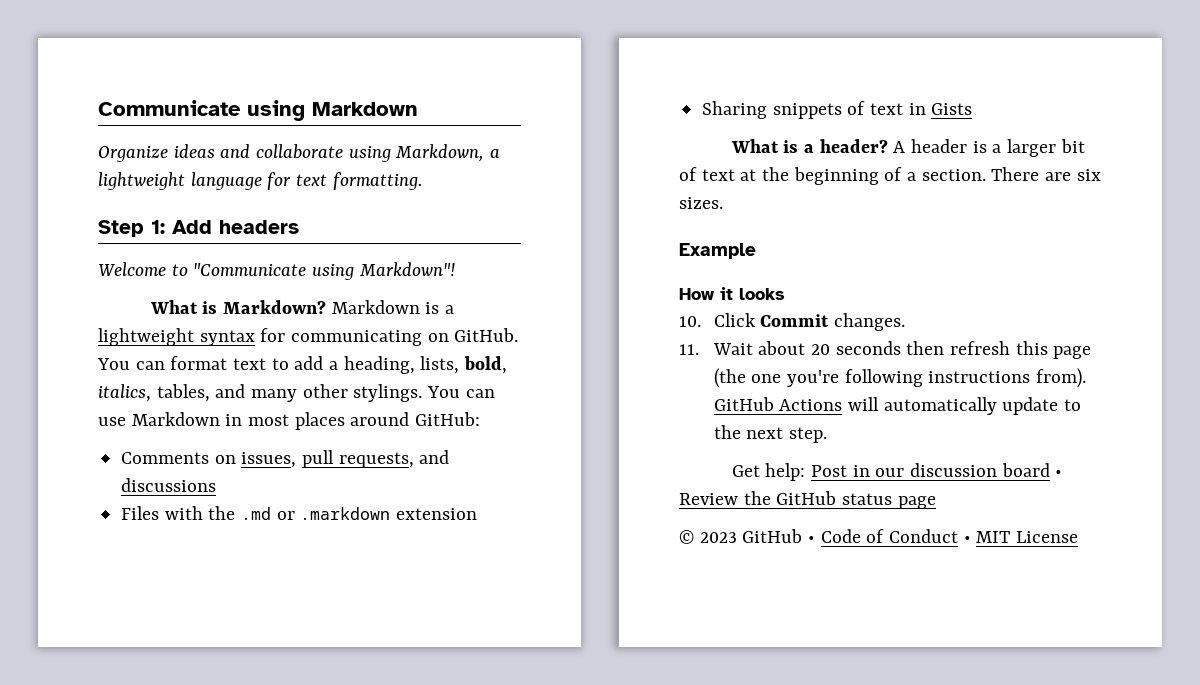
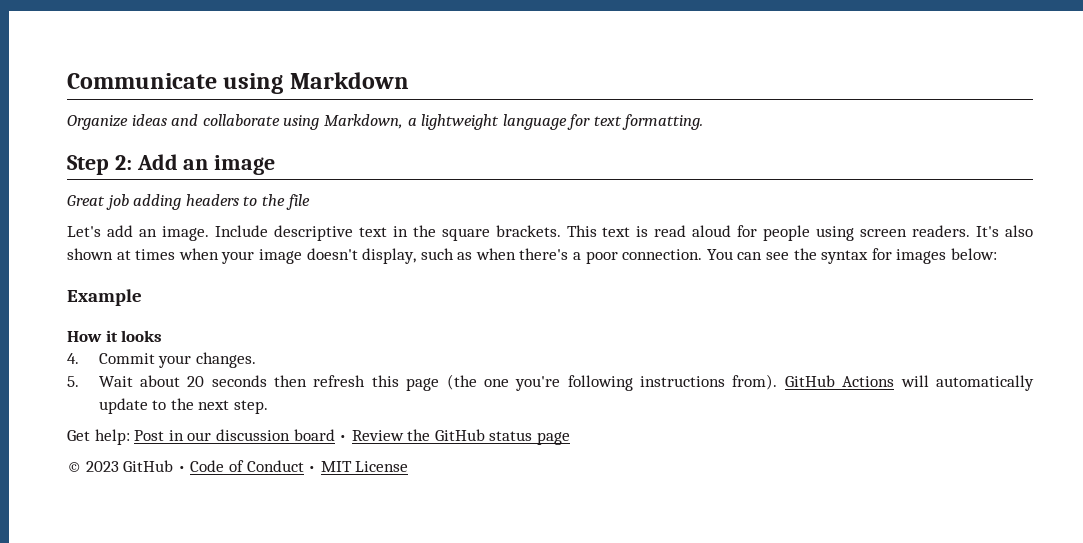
- Step 1: Add headers
- Welcome to "Communicate using Markdown"!
- What is Markdown? Markdown is a lightweight syntax for communicating on GitHub. You can format text to add a heading, lists, bold, italics, tables, and many other stylings. You can use Markdown in most places around GitHub:
- Comments on issues, pull requests, and discussions
- Files with the .md or .markdown extension
- Sharing snippets of text in Gists
- What is a header? A header is a larger bit of text at the beginning of a section. There are six sizes.
+ Step 2: Add an image
+ Great job adding headers to the file
+ Let's add an image. Include descriptive text in the square brackets. This text is read aloud for people using screen readers. It's also shown at times when your image doesn't display, such as when there's a poor connection. You can see the syntax for images below:
- 10. Click Commit changes.
+ 4. Commit your changes.
- 11. Wait about 20 seconds then refresh this page (the one you're following instructions from).
+ 5. Wait about 20 seconds then refresh this page (the one you're following instructions from).

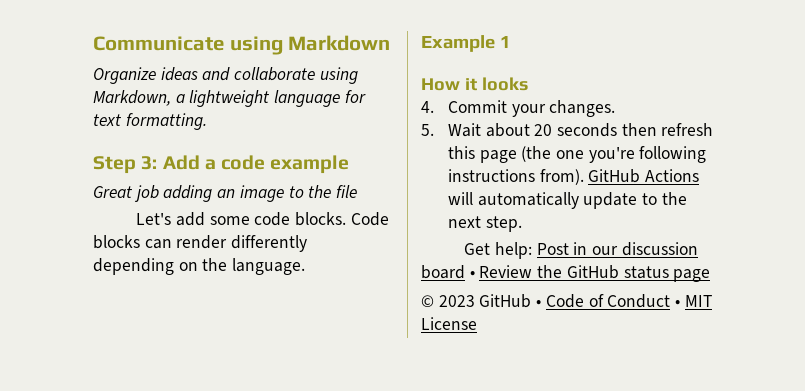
- Step 2: Add an image
+ Step 3: Add a code example
- Great job adding headers to the file
+ Great job adding an image to the file
- Let's add an image. Include descriptive text in the square brackets. This text is read aloud for people using screen readers. It's also shown at times when your image doesn't display, such as when there's a poor connection. You can see the syntax for images below:
+ Let's add some code blocks. Code blocks can render differently depending on the language.
- Example
+ Example 1

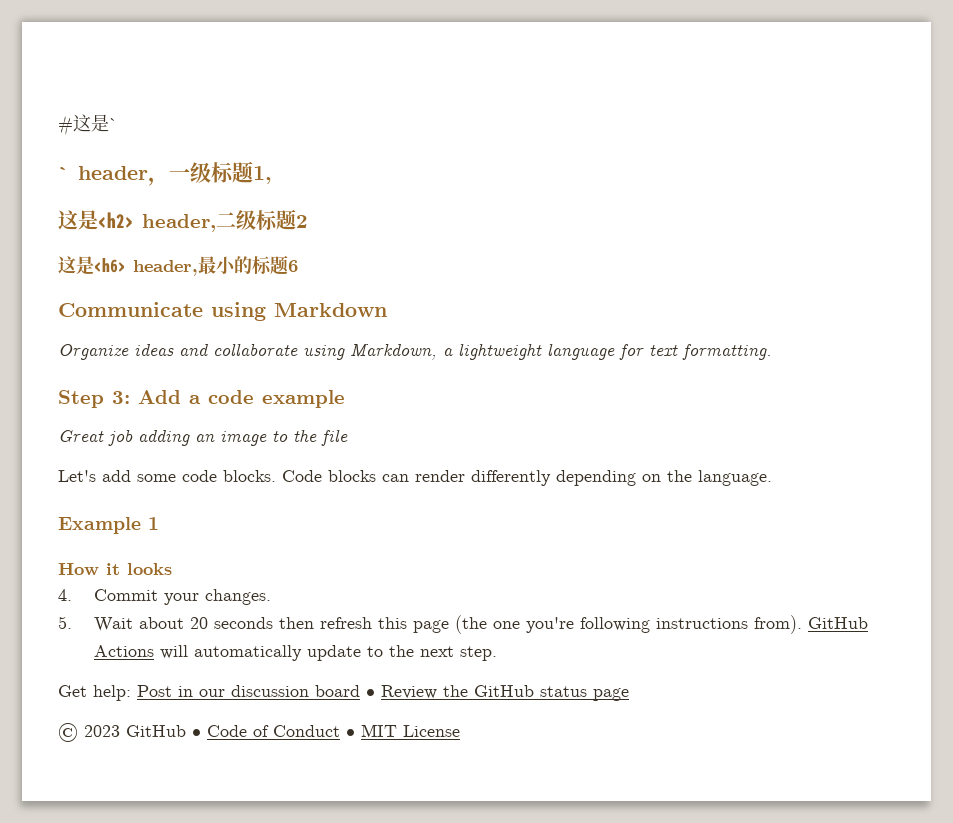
+ #这是`
+ ` header，一级标题1,
+ 这是<h2> header,二级标题2
+ 这是<h6> header,最小的标题6

